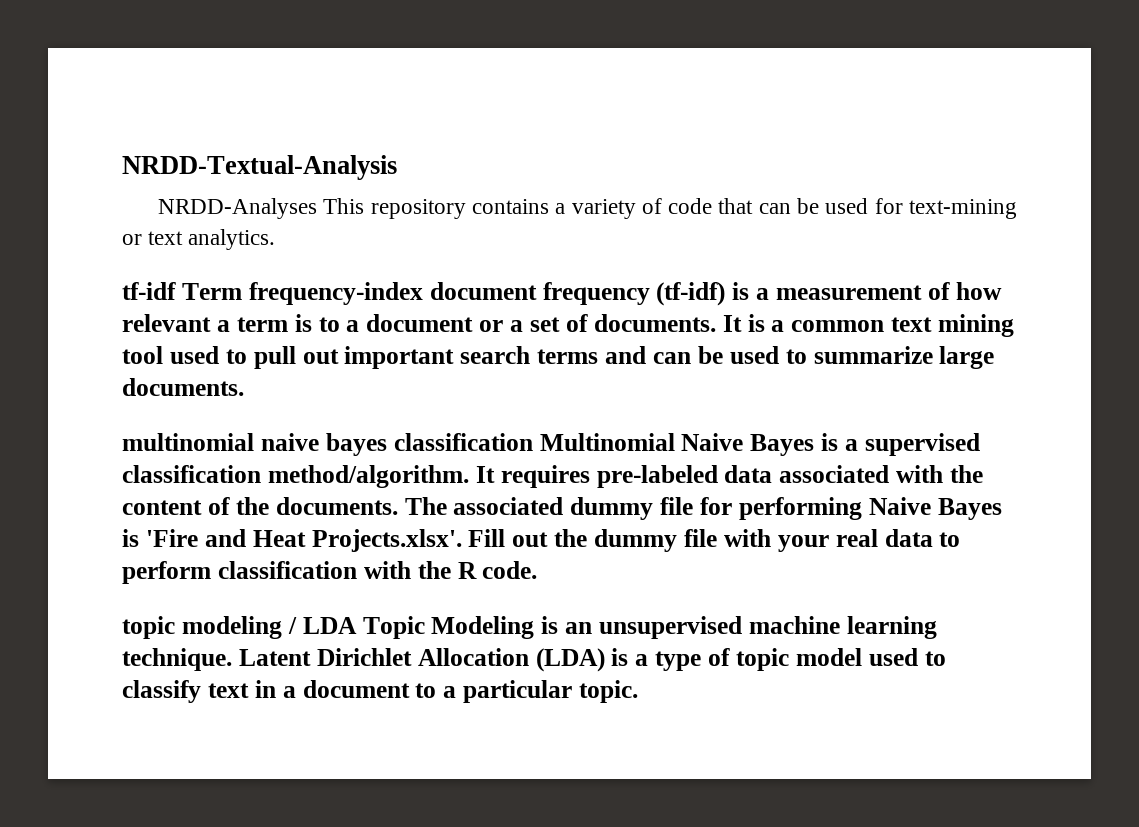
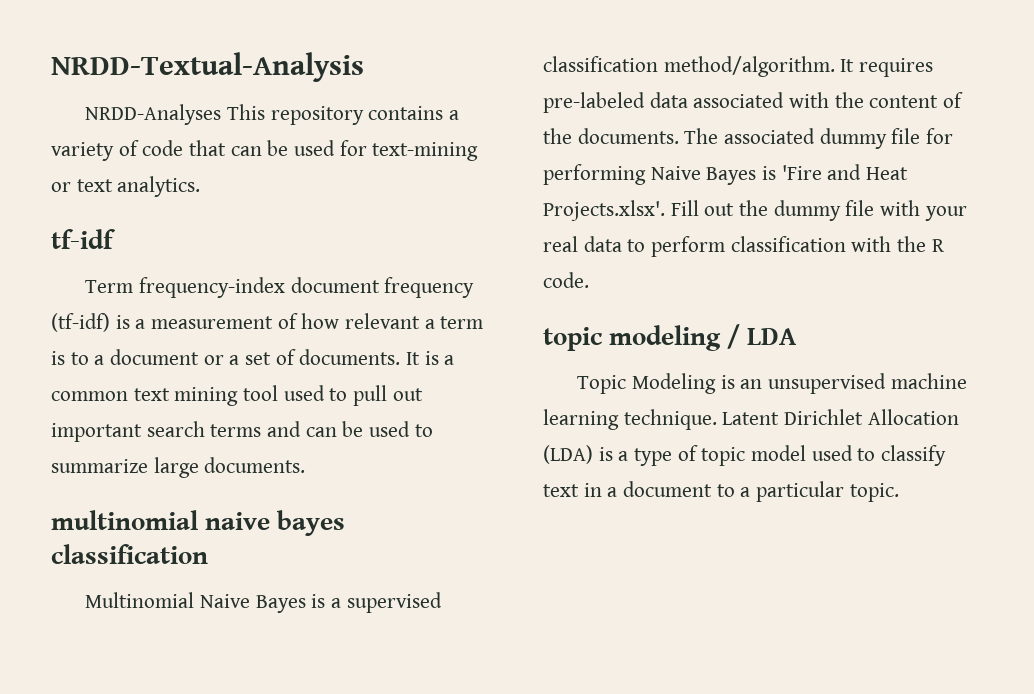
- tf-idf Term frequency-index document frequency (tf-idf) is a measurement of how relevant a term is to a document or a set of documents.
+ tf-idf
+ Term frequency-index document frequency (tf-idf) is a measurement of how relevant a term is to a document or a set of documents.
- multinomial naive bayes classification Multinomial Naive Bayes is a supervised classification method/algorithm.
+ multinomial naive bayes classification
+ Multinomial Naive Bayes is a supervised classification method/algorithm.
- topic modeling / LDA Topic Modeling is an unsupervised machine learning technique.
+ topic modeling / LDA
+ Topic Modeling is an unsupervised machine learning technique.

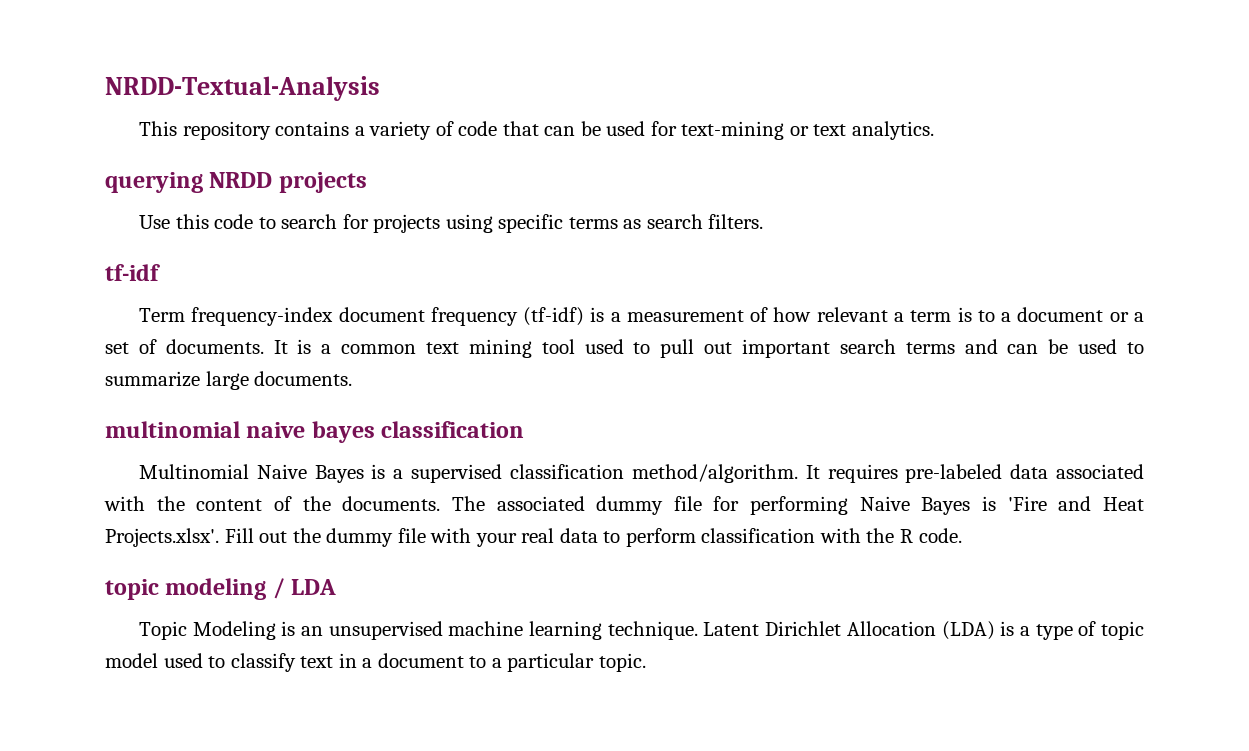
- NRDD-Analyses This repository contains a variety of code that can be used for text-mining or text analytics.
+ This repository contains a variety of code that can be used for text-mining or text analytics.
+ querying NRDD projects
+ Use this code to search for projects using specific terms as search filters.

